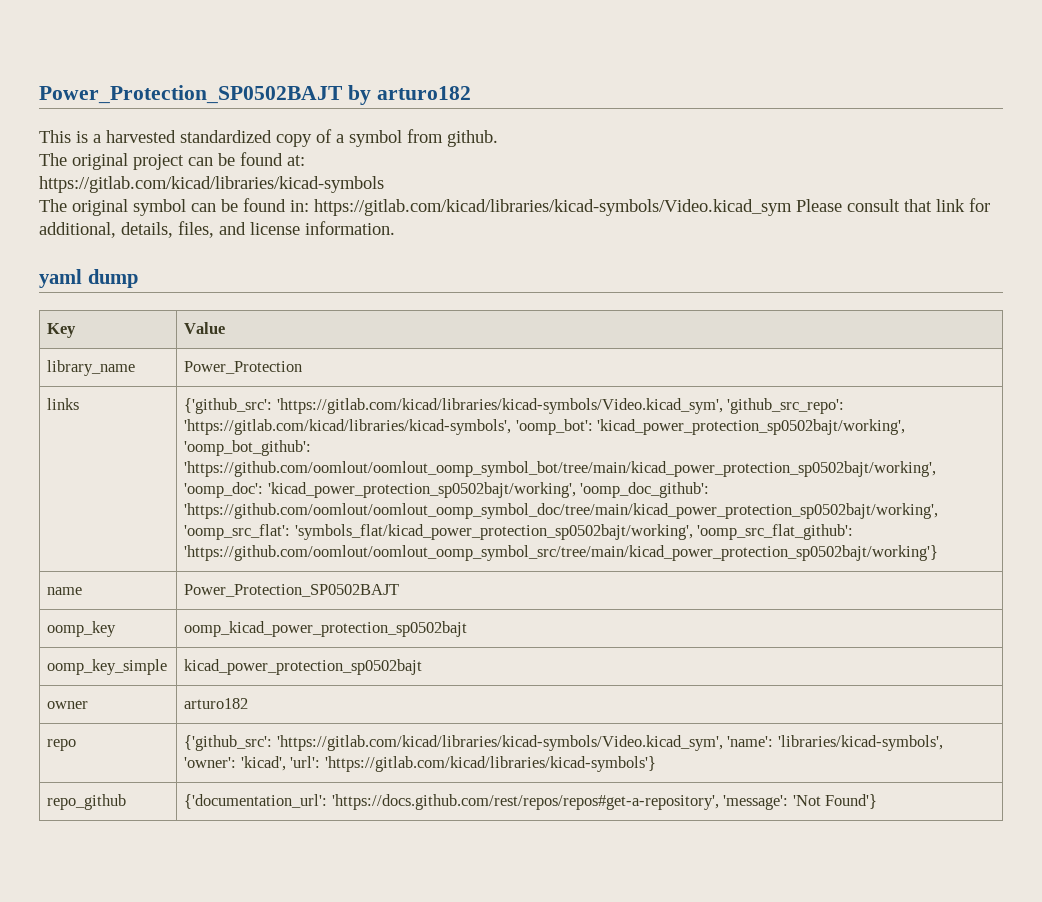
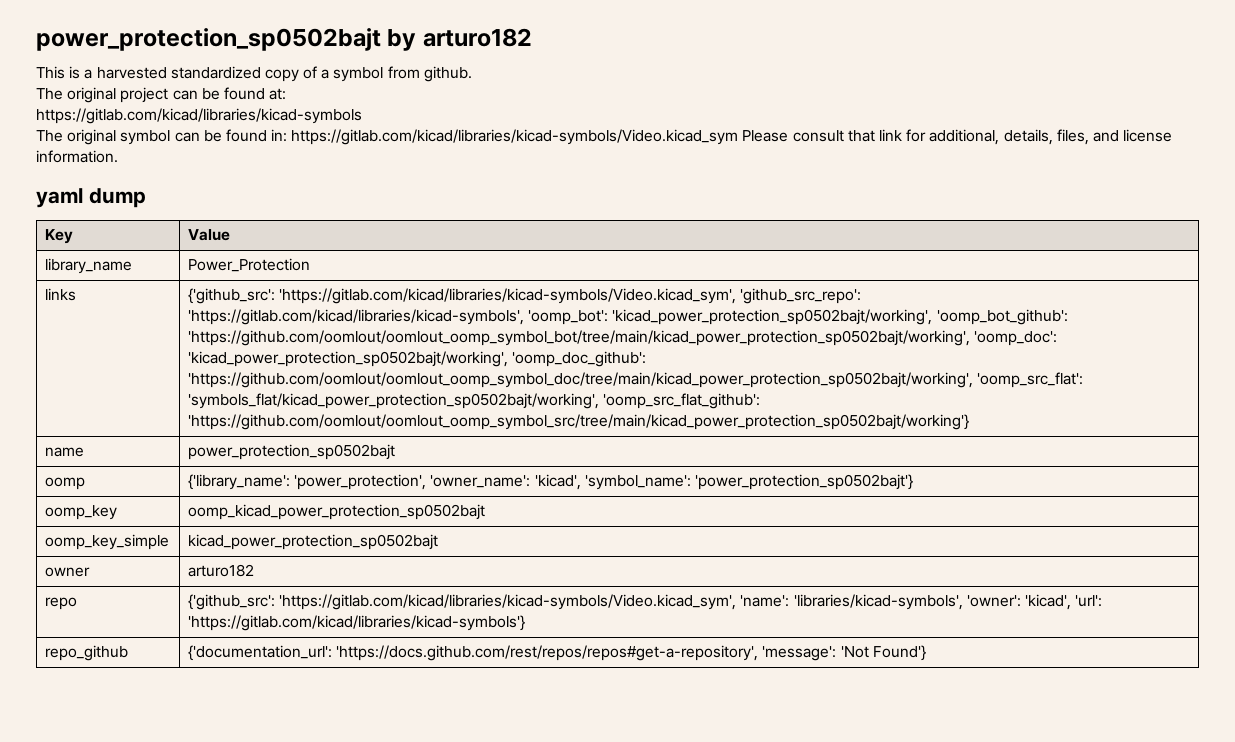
- Power_Protection_SP0502BAJT by arturo182
+ power_protection_sp0502bajt by arturo182
- name | Power_Protection_SP0502BAJT
+ name | power_protection_sp0502bajt
+ oomp | {'library_name': 'power_protection', 'owner_name': 'kicad', 'symbol_name': 'power_protection_sp0502bajt'}

